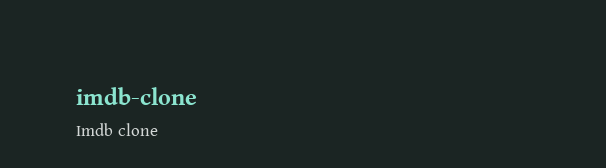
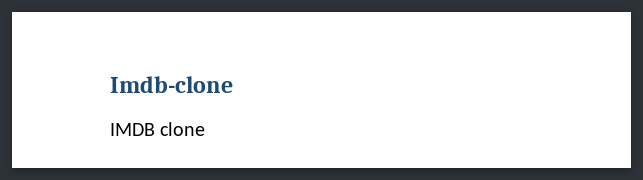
- imdb-clone
- Imdb clone
+ Imdb-clone
+ IMDB clone

